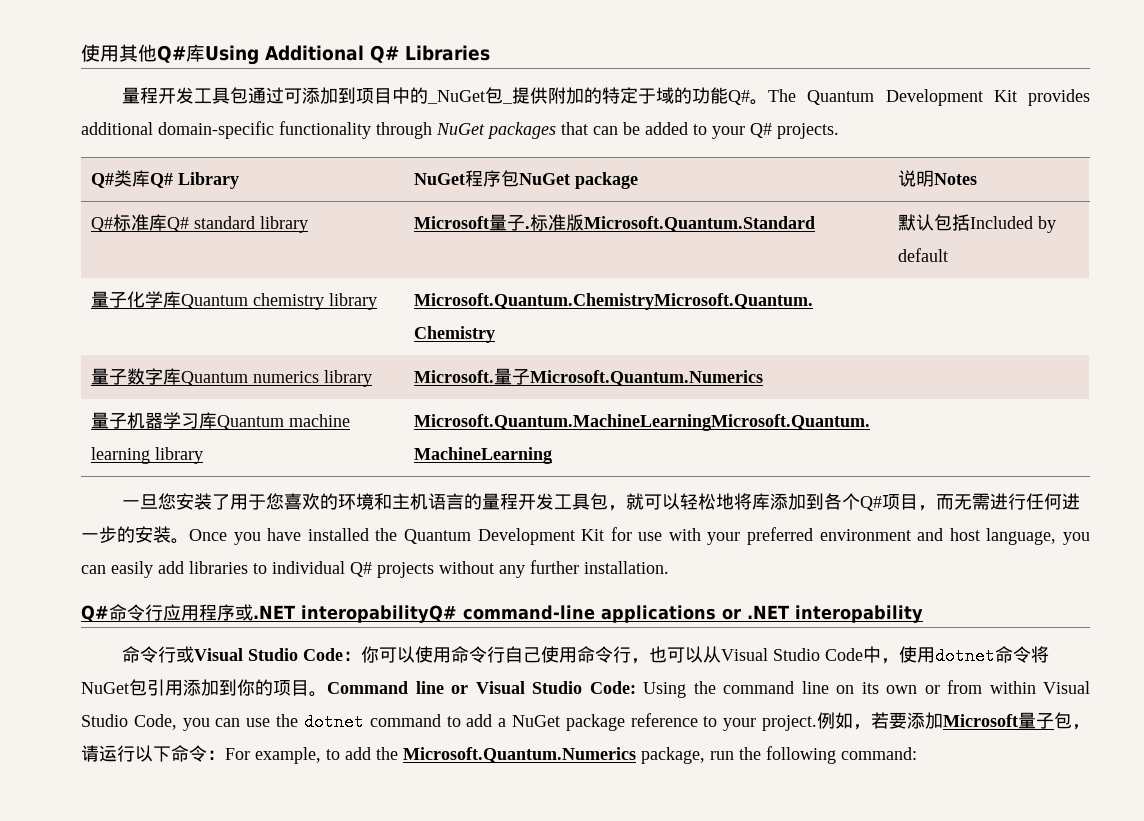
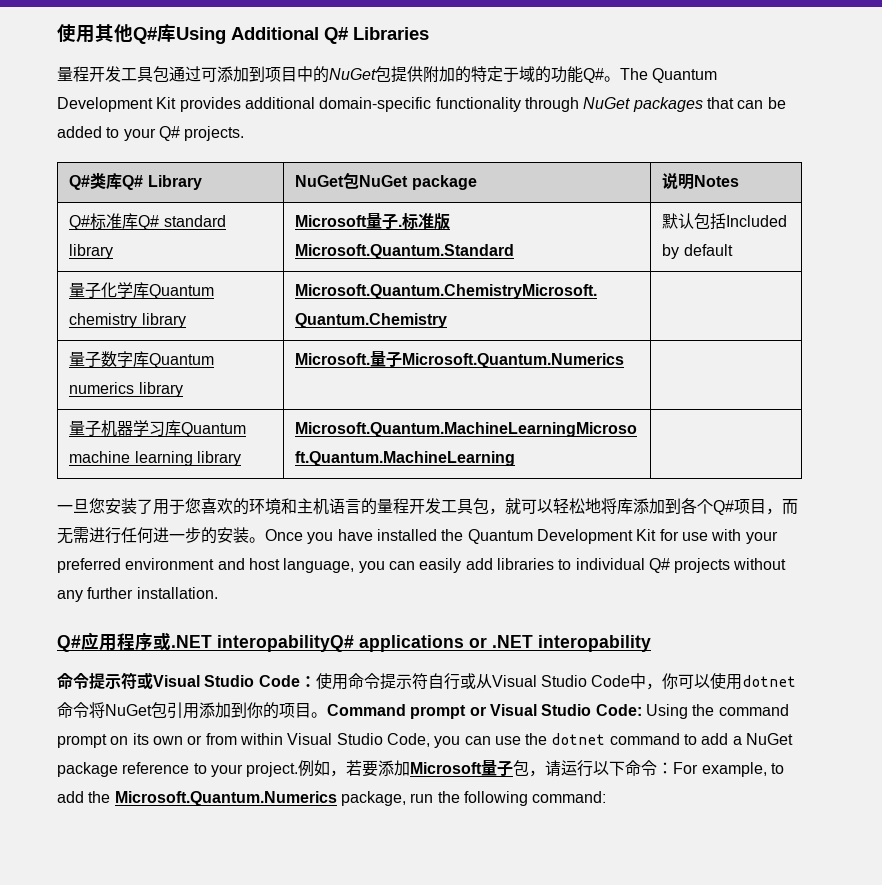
- 量程开发工具包通过可添加到项目中的_NuGet包_提供附加的特定于域的功能Q#。
+ 量程开发工具包通过可添加到项目中的NuGet包提供附加的特定于域的功能Q#。
- Q#类库Q# Library | NuGet程序包NuGet package | 说明Notes
+ Q#类库Q# Library | NuGet包NuGet package | 说明Notes
- Q#命令行应用程序或.NET interopabilityQ# command-line applications or .NET interopability
+ Q#应用程序或.NET interopabilityQ# applications or .NET interopability
- 命令行或Visual Studio Code：你可以使用命令行自己使用命令行，也可以从Visual Studio Code中，使用dotnet命令将NuGet包引用添加到你的项目。
+ 命令提示符或Visual Studio Code：使用命令提示符自行或从Visual Studio Code中，你可以使用dotnet命令将NuGet包引用添加到你的项目。
- Command line or Visual Studio Code: Using the command line on its own or from within Visual Studio Code, you can use the dotnet command to add a NuGet package reference to your project.
+ Command prompt or Visual Studio Code: Using the command prompt on its own or from within Visual Studio Code, you can use the dotnet command to add a NuGet package reference to your project.

